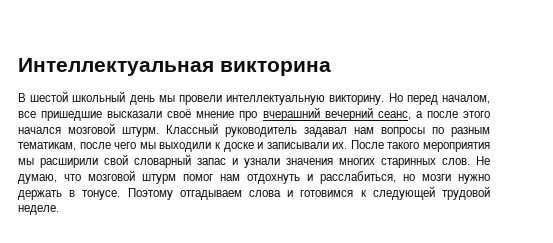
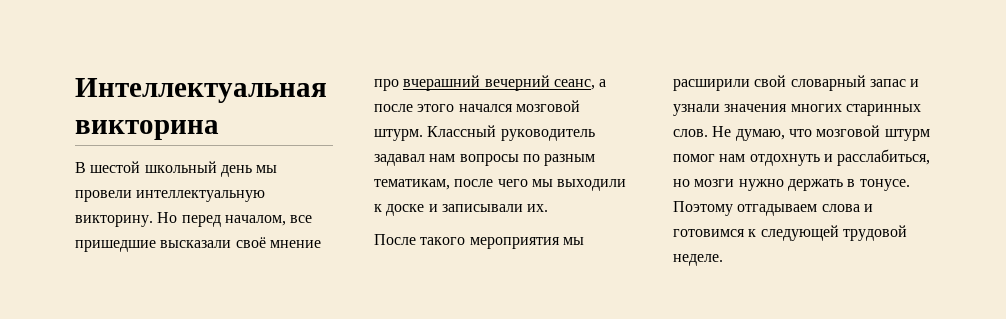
- Классный руководитель задавал нам вопросы по разным тематикам, после чего мы выходили к доске и записывали их. После такого мероприятия мы расширили свой словарный запас и узнали значения многих старинных слов.
+ Классный руководитель задавал нам вопросы по разным тематикам, после чего мы выходили к доске и записывали их.
+ После такого мероприятия мы расширили свой словарный запас и узнали значения многих старинных слов.

